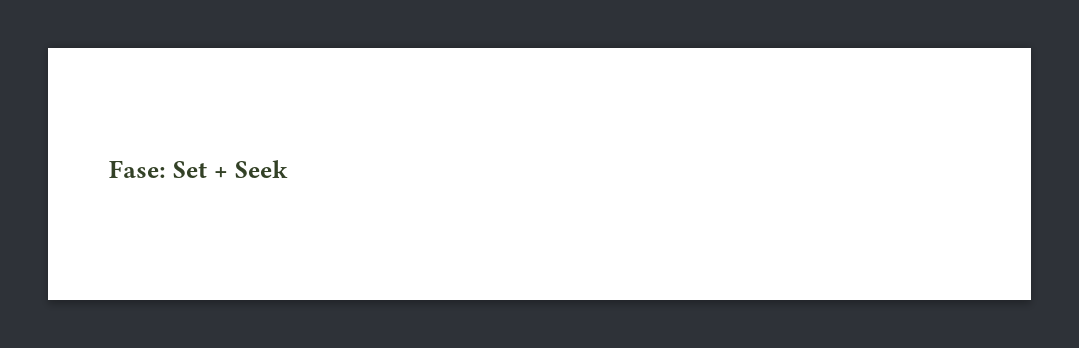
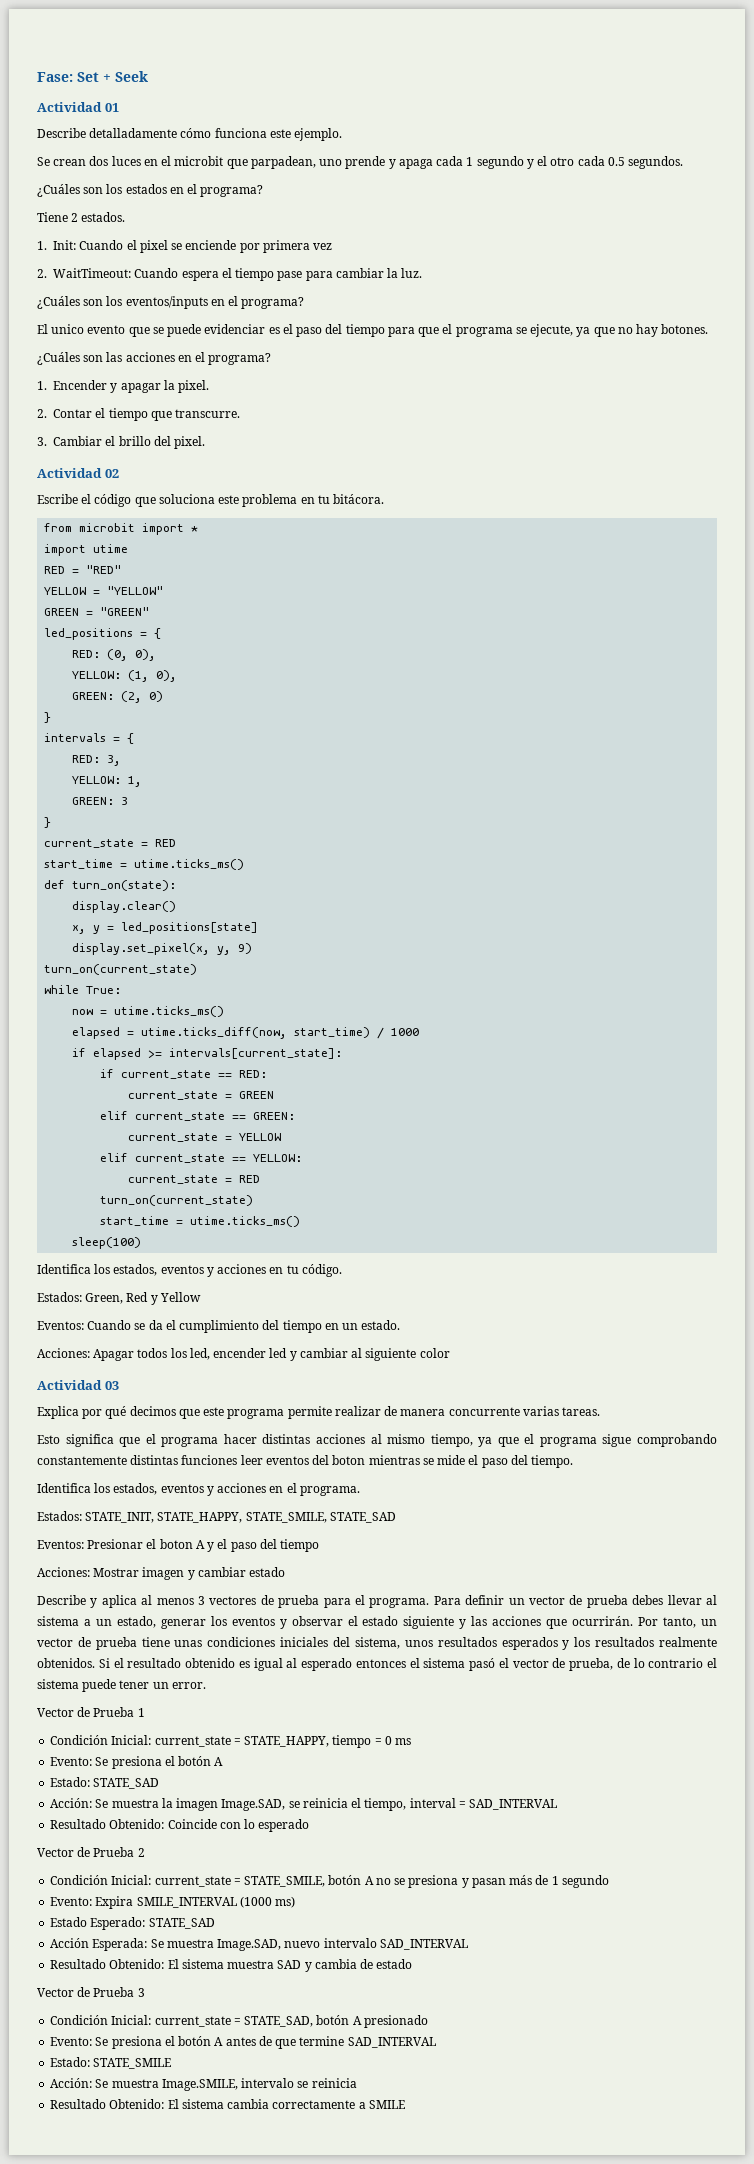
+ Actividad 01
+ Describe detalladamente cómo funciona este ejemplo.
+ Se crean dos luces en el microbit que parpadean, uno prende y apaga cada 1 segundo y el otro cada 0.5 segundos.
+ ¿Cuáles son los estados en el programa?
+ Tiene 2 estados.
+ 1. Init: Cuando el pixel se enciende por primera vez
+ 2. WaitTimeout: Cuando espera el tiempo pase para cambiar la luz.
+ ¿Cuáles son los eventos/inputs en el programa?
+ El unico evento que se puede evidenciar es el paso del tiempo para que el programa se ejecute, ya que no hay botones.
+ ¿Cuáles son las acciones en el programa?
+ 1. Encender y apagar la pixel.
+ 2. Contar el tiempo que transcurre.
+ 3. Cambiar el brillo del pixel.
+ Actividad 02
+ Escribe el código que soluciona este problema en tu bitácora.
+ from microbit import *
+ import utime
+ RED = "RED"
+ YELLOW = "YELLOW"
+ GREEN = "GREEN"
+ led_positions = {
+ RED: (0, 0),
+ YELLOW: (1, 0),
+ GREEN: (2, 0)
+ }
+ intervals = {
+ RED: 3,
+ YELLOW: 1,
+ GREEN: 3
+ }
+ current_state = RED
+ start_time = utime.ticks_ms()
+ def turn_on(state):
+ display.clear()
+ x, y = led_positions[state]
+ display.set_pixel(x, y, 9)
+ turn_on(current_state)
+ while True:
+ now = utime.ticks_ms()
+ elapsed = utime.ticks_diff(now, start_time) / 1000
+ if elapsed >= intervals[current_state]:
+ if current_state == RED:
+ current_state = GREEN
+ elif current_state == GREEN:
+ current_state = YELLOW
+ elif current_state == YELLOW:
+ current_state = RED
+ turn_on(current_state)
+ start_time = utime.ticks_ms()
+ sleep(100)
+ Identifica los estados, eventos y acciones en tu código.
+ Estados: Green, Red y Yellow
+ Eventos: Cuando se da el cumplimiento del tiempo en un estado.
+ Acciones: Apagar todos los led, encender led y cambiar al siguiente color
+ Actividad 03
+ Explica por qué decimos que este programa permite realizar de manera concurrente varias tareas.
+ Esto significa que el programa hacer distintas acciones al mismo tiempo, ya que el programa sigue comprobando constantemente distintas funciones leer eventos del boton mientras se mide el paso del tiempo.
+ Identifica los estados, eventos y acciones en el programa.
+ Estados: STATE_INIT, STATE_HAPPY, STATE_SMILE, STATE_SAD
+ Eventos: Presionar el boton A y el paso del tiempo
+ Acciones: Mostrar imagen y cambiar estado
+ Describe y aplica al menos 3 vectores de prueba para el programa. Para definir un vector de prueba debes llevar al sistema a un estado, generar los eventos y observar el estado siguiente y las acciones que ocurrirán. Por tanto, un vector de prueba tiene unas condiciones iniciales del sistema, unos resultados esperados y los resultados realmente obtenidos. Si el resultado obtenido es igual al esperado entonces el sistema pasó el vector de prueba, de lo contrario el sistema puede tener un error.
+ Vector de Prueba 1
+ Condición Inicial: current_state = STATE_HAPPY, tiempo = 0 ms
+ Evento: Se presiona el botón A
+ Estado: STATE_SAD
+ Acción: Se muestra la imagen Image.SAD, se reinicia el tiempo, interval = SAD_INTERVAL
+ Resultado Obtenido: Coincide con lo esperado
+ Vector de Prueba 2
+ Condición Inicial: current_state = STATE_SMILE, botón A no se presiona y pasan más de 1 segundo
+ Evento: Expira SMILE_INTERVAL (1000 ms)
+ Estado Esperado: STATE_SAD
+ Acción Esperada: Se muestra Image.SAD, nuevo intervalo SAD_INTERVAL
+ Resultado Obtenido: El sistema muestra SAD y cambia de estado
+ Vector de Prueba 3
+ Condición Inicial: current_state = STATE_SAD, botón A presionado
+ Evento: Se presiona el botón A antes de que termine SAD_INTERVAL
+ Estado: STATE_SMILE
+ Acción: Se muestra Image.SMILE, intervalo se reinicia
+ Resultado Obtenido: El sistema cambia correctamente a SMILE

